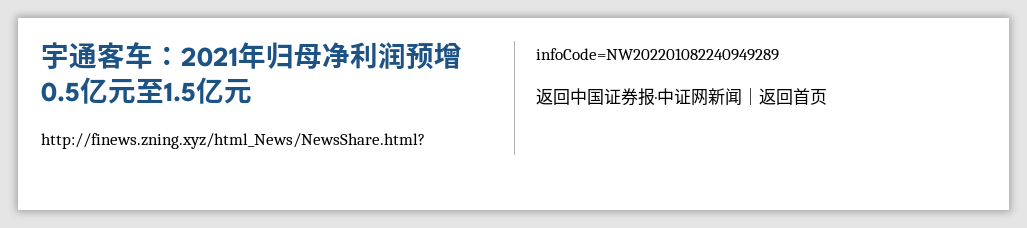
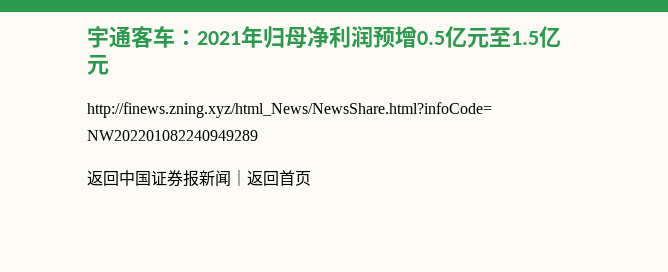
- 返回中国证券报·中证网新闻｜返回首页
+ 返回中国证券报新闻｜返回首页

